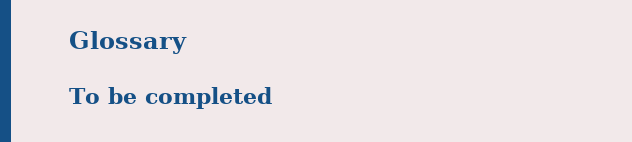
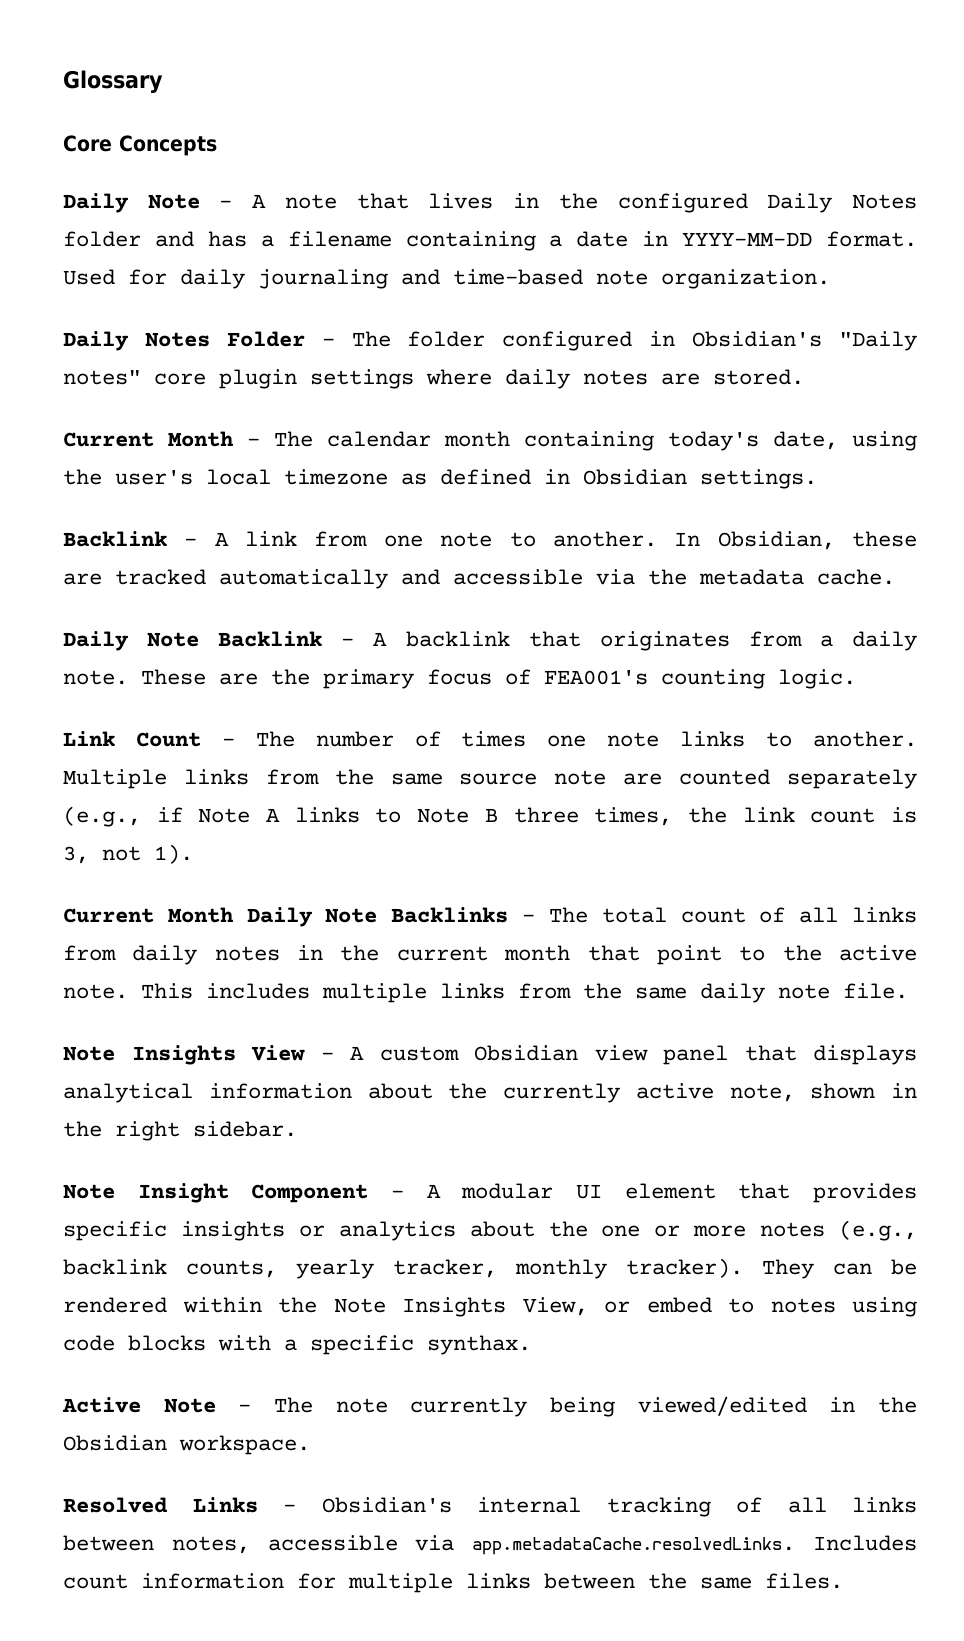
- To be completed
+ Core Concepts
+ Daily Note - A note that lives in the configured Daily Notes folder and has a filename containing a date in YYYY-MM-DD format. Used for daily journaling and time-based note organization.
+ Daily Notes Folder - The folder configured in Obsidian's "Daily notes" core plugin settings where daily notes are stored.
+ Current Month - The calendar month containing today's date, using the user's local timezone as defined in Obsidian settings.
+ Backlink - A link from one note to another. In Obsidian, these are tracked automatically and accessible via the metadata cache.
+ Daily Note Backlink - A backlink that originates from a daily note. These are the primary focus of FEA001's counting logic.
+ Link Count - The number of times one note links to another. Multiple links from the same source note are counted separately (e.g., if Note A links to Note B three times, the link count is 3, not 1).
+ Current Month Daily Note Backlinks - The total count of all links from daily notes in the current month that point to the active note. This includes multiple links from the same daily note file.
+ Note Insights View - A custom Obsidian view panel that displays analytical information about the currently active note, shown in the right sidebar.
+ Note Insight Component - A modular UI element that provides specific insights or analytics about the one or more notes (e.g., backlink counts, yearly tracker, monthly tracker). They can be rendered within the Note Insights View, or embed to notes using code blocks with a specific synthax.
+ Active Note - The note currently being viewed/edited in the Obsidian workspace.
+ Resolved Links - Obsidian's internal tracking of all links between notes, accessible via app.metadataCache.resolvedLinks. Includes count information for multiple links between the same files.

